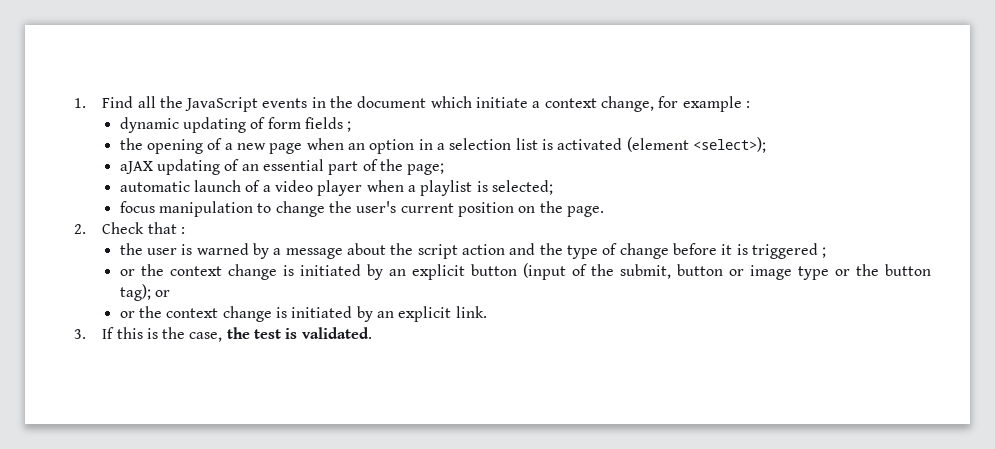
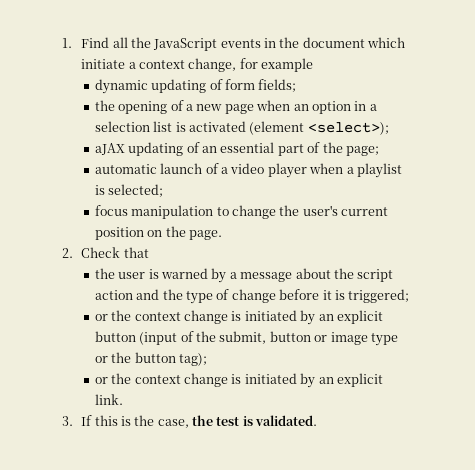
- 1. Find all the JavaScript events in the document which initiate a context change, for example :
+ 1. Find all the JavaScript events in the document which initiate a context change, for example
- dynamic updating of form fields ;
+ dynamic updating of form fields;
- 2. Check that :
+ 2. Check that
- the user is warned by a message about the script action and the type of change before it is triggered ;
+ the user is warned by a message about the script action and the type of change before it is triggered;
- or the context change is initiated by an explicit button (input of the submit, button or image type or the button tag); or
+ or the context change is initiated by an explicit button (input of the submit, button or image type or the button tag);

